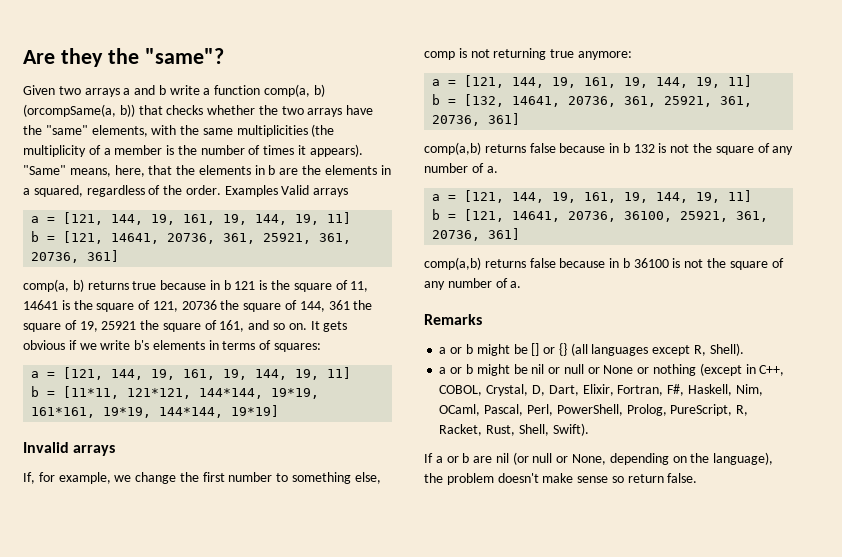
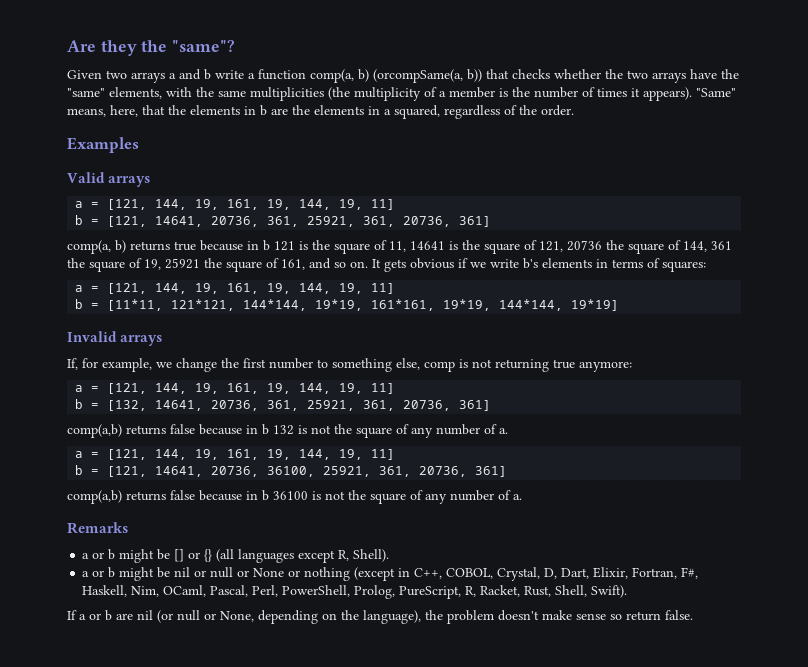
- "Same" means, here, that the elements in b are the elements in a squared, regardless of the order. Examples Valid arrays
+ "Same" means, here, that the elements in b are the elements in a squared, regardless of the order.
+ Examples
+ Valid arrays

